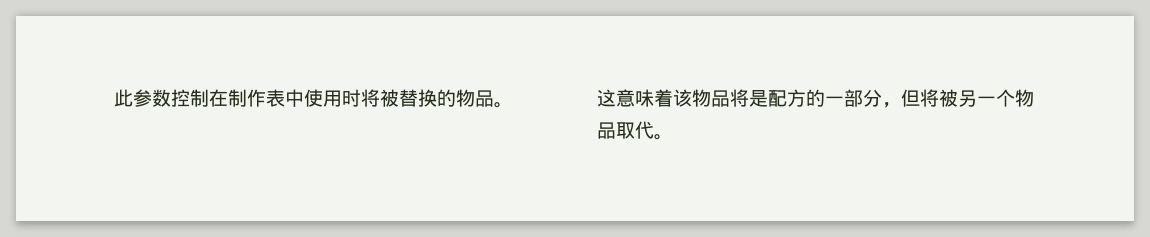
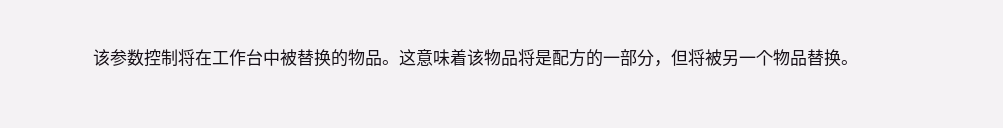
- 此参数控制在制作表中使用时将被替换的物品。
- 这意味着该物品将是配方的一部分，但将被另一个物品取代。
+ 该参数控制将在工作台中被替换的物品。这意味着该物品将是配方的一部分，但将被另一个物品替换。

